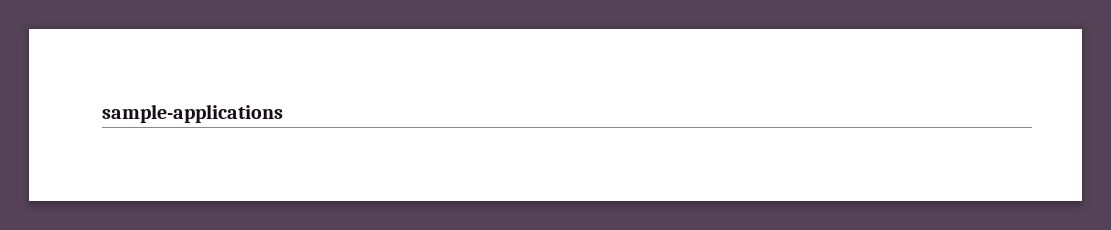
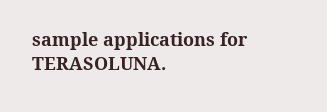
- sample-applications
+ sample applications for TERASOLUNA.

